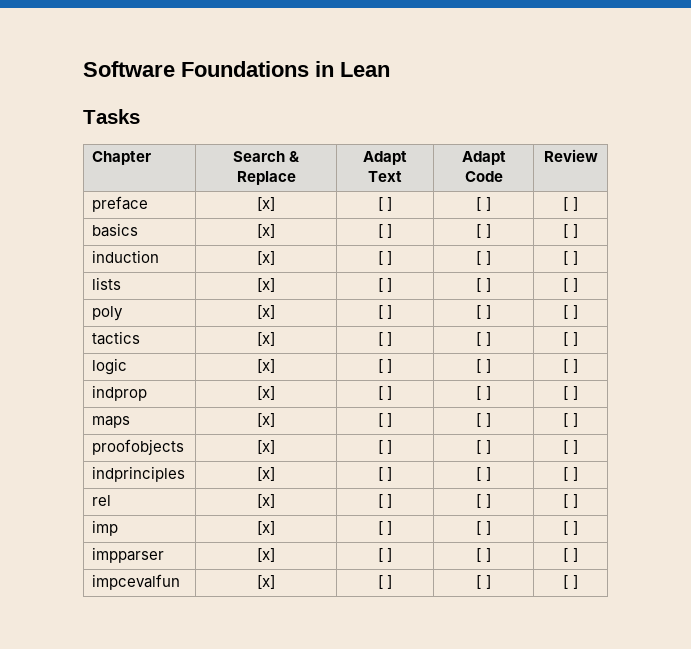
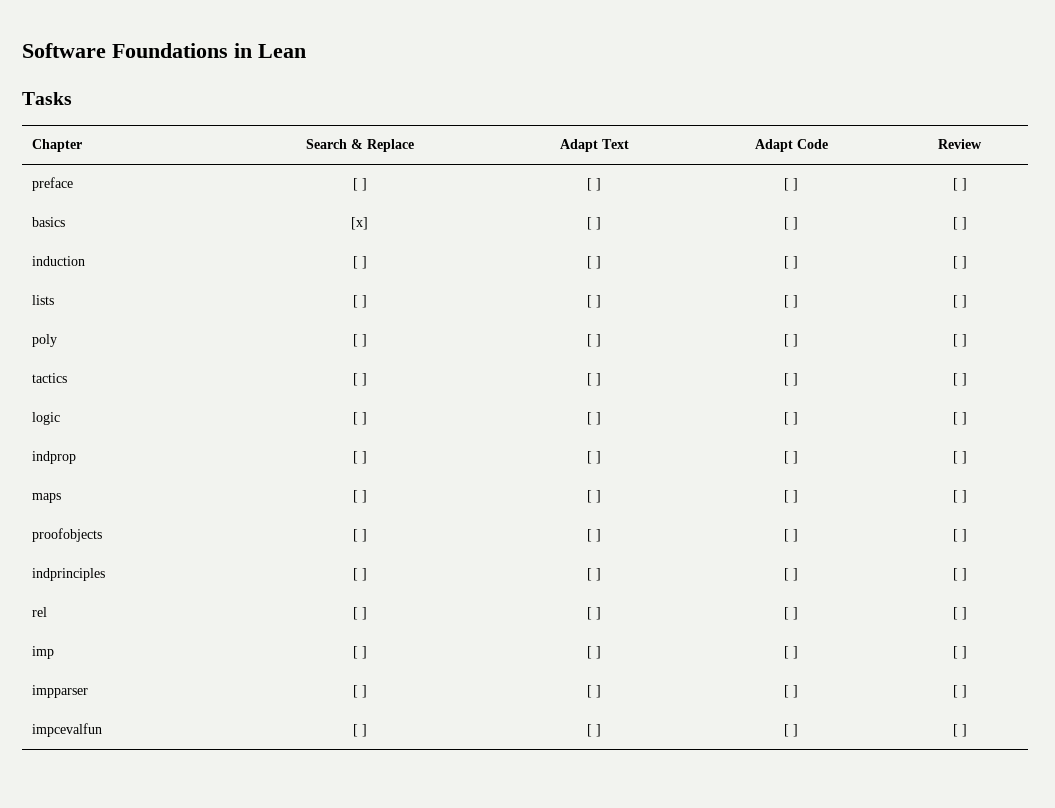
- preface | [x] | [ ] | [ ] | [ ]
+ preface | [ ] | [ ] | [ ] | [ ]
- induction | [x] | [ ] | [ ] | [ ]
+ induction | [ ] | [ ] | [ ] | [ ]
- lists | [x] | [ ] | [ ] | [ ]
+ lists | [ ] | [ ] | [ ] | [ ]
- poly | [x] | [ ] | [ ] | [ ]
+ poly | [ ] | [ ] | [ ] | [ ]
- tactics | [x] | [ ] | [ ] | [ ]
+ tactics | [ ] | [ ] | [ ] | [ ]
- logic | [x] | [ ] | [ ] | [ ]
+ logic | [ ] | [ ] | [ ] | [ ]
- indprop | [x] | [ ] | [ ] | [ ]
+ indprop | [ ] | [ ] | [ ] | [ ]
- maps | [x] | [ ] | [ ] | [ ]
+ maps | [ ] | [ ] | [ ] | [ ]
- proofobjects | [x] | [ ] | [ ] | [ ]
+ proofobjects | [ ] | [ ] | [ ] | [ ]
- indprinciples | [x] | [ ] | [ ] | [ ]
+ indprinciples | [ ] | [ ] | [ ] | [ ]
- rel | [x] | [ ] | [ ] | [ ]
+ rel | [ ] | [ ] | [ ] | [ ]
- imp | [x] | [ ] | [ ] | [ ]
+ imp | [ ] | [ ] | [ ] | [ ]
- impparser | [x] | [ ] | [ ] | [ ]
+ impparser | [ ] | [ ] | [ ] | [ ]
- impcevalfun | [x] | [ ] | [ ] | [ ]
+ impcevalfun | [ ] | [ ] | [ ] | [ ]

